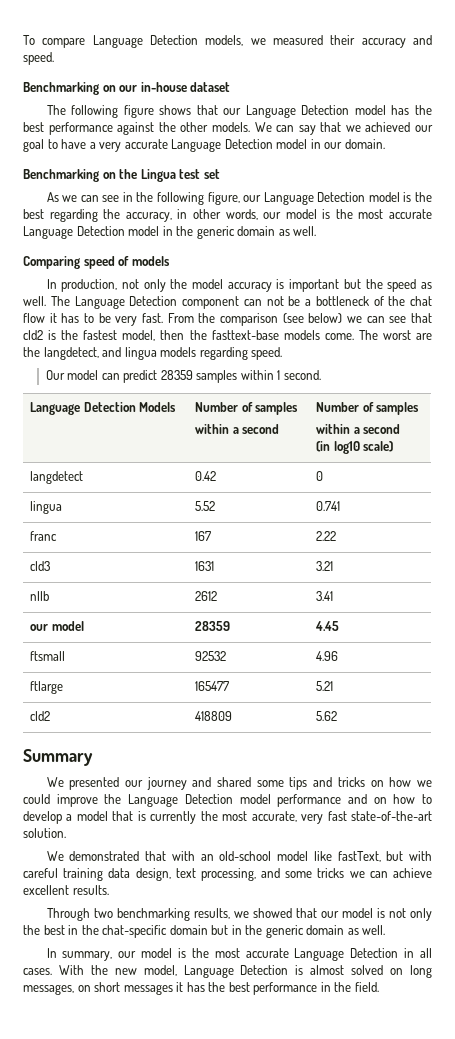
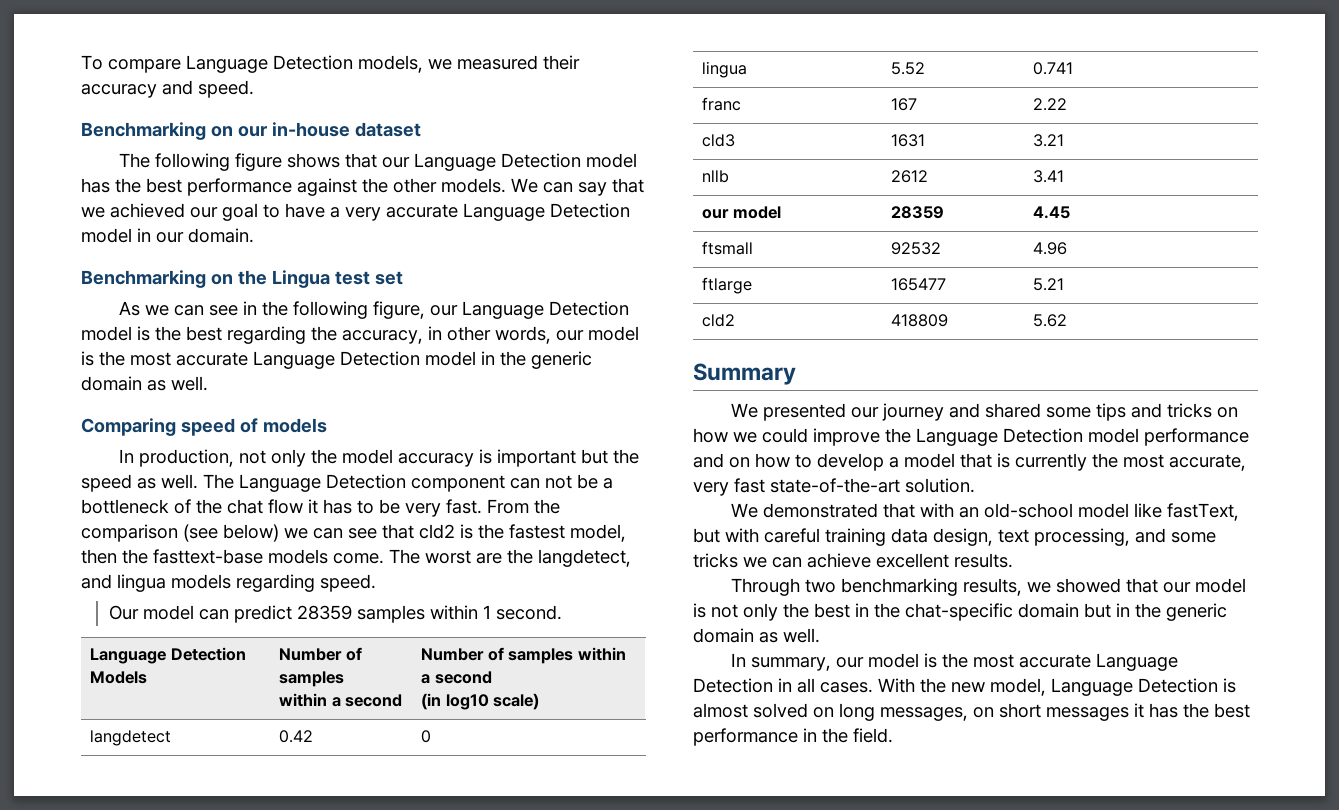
  Language Detection Models | Number of samples
- within a second | Number of samples
- within a second
+ within a second | Number of samples within a second

